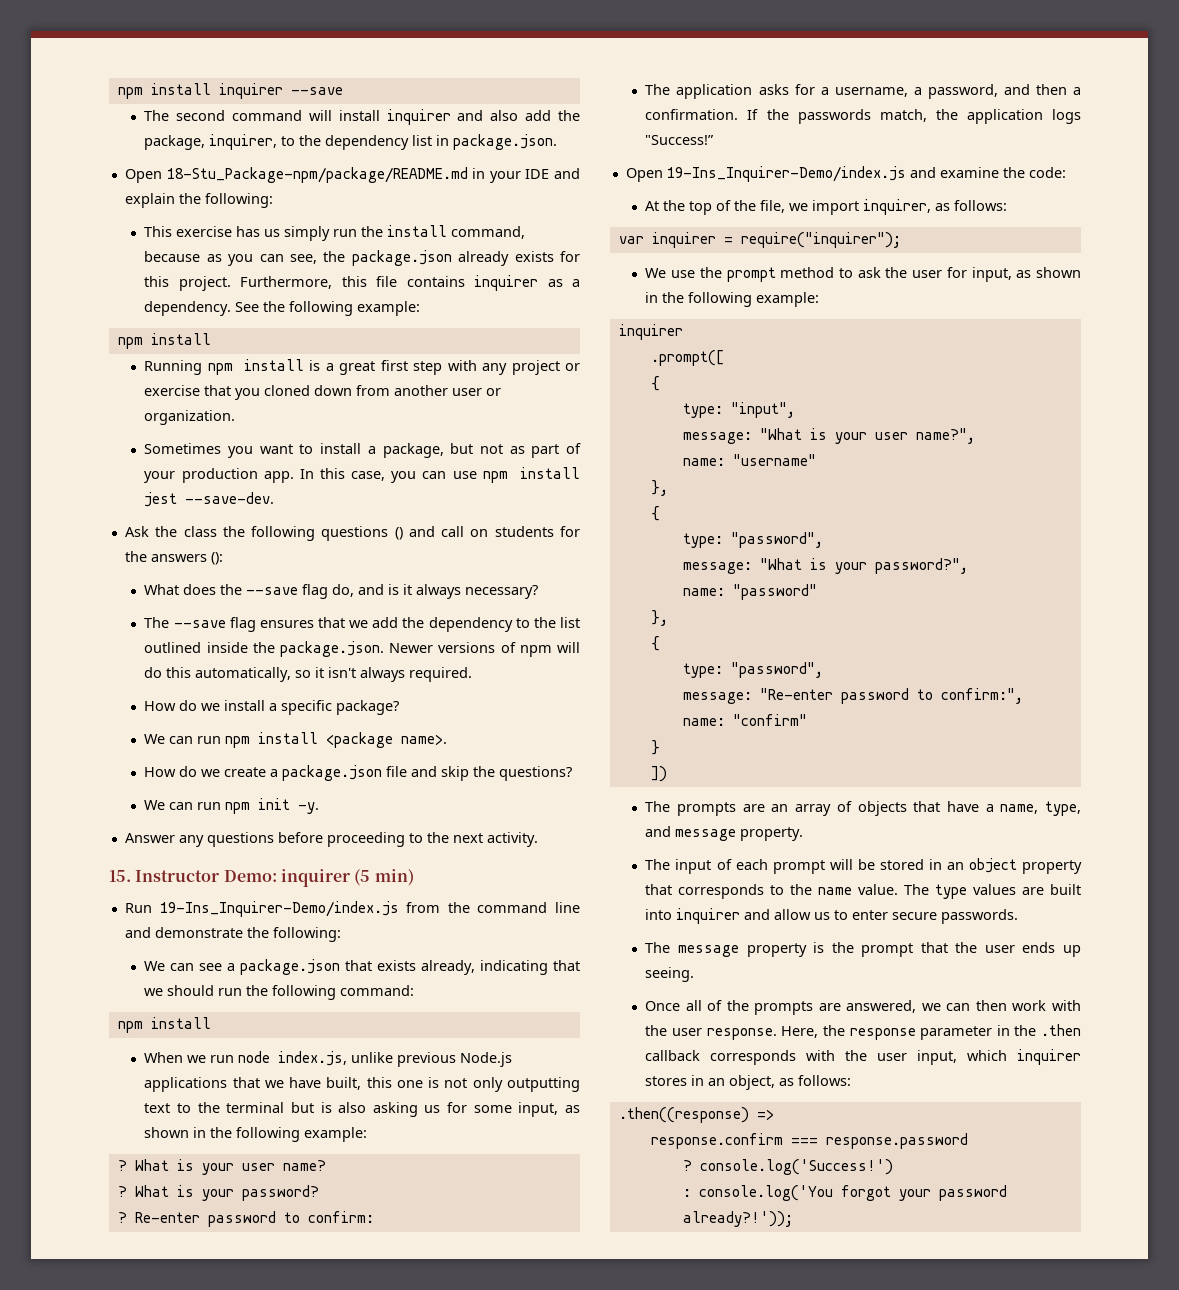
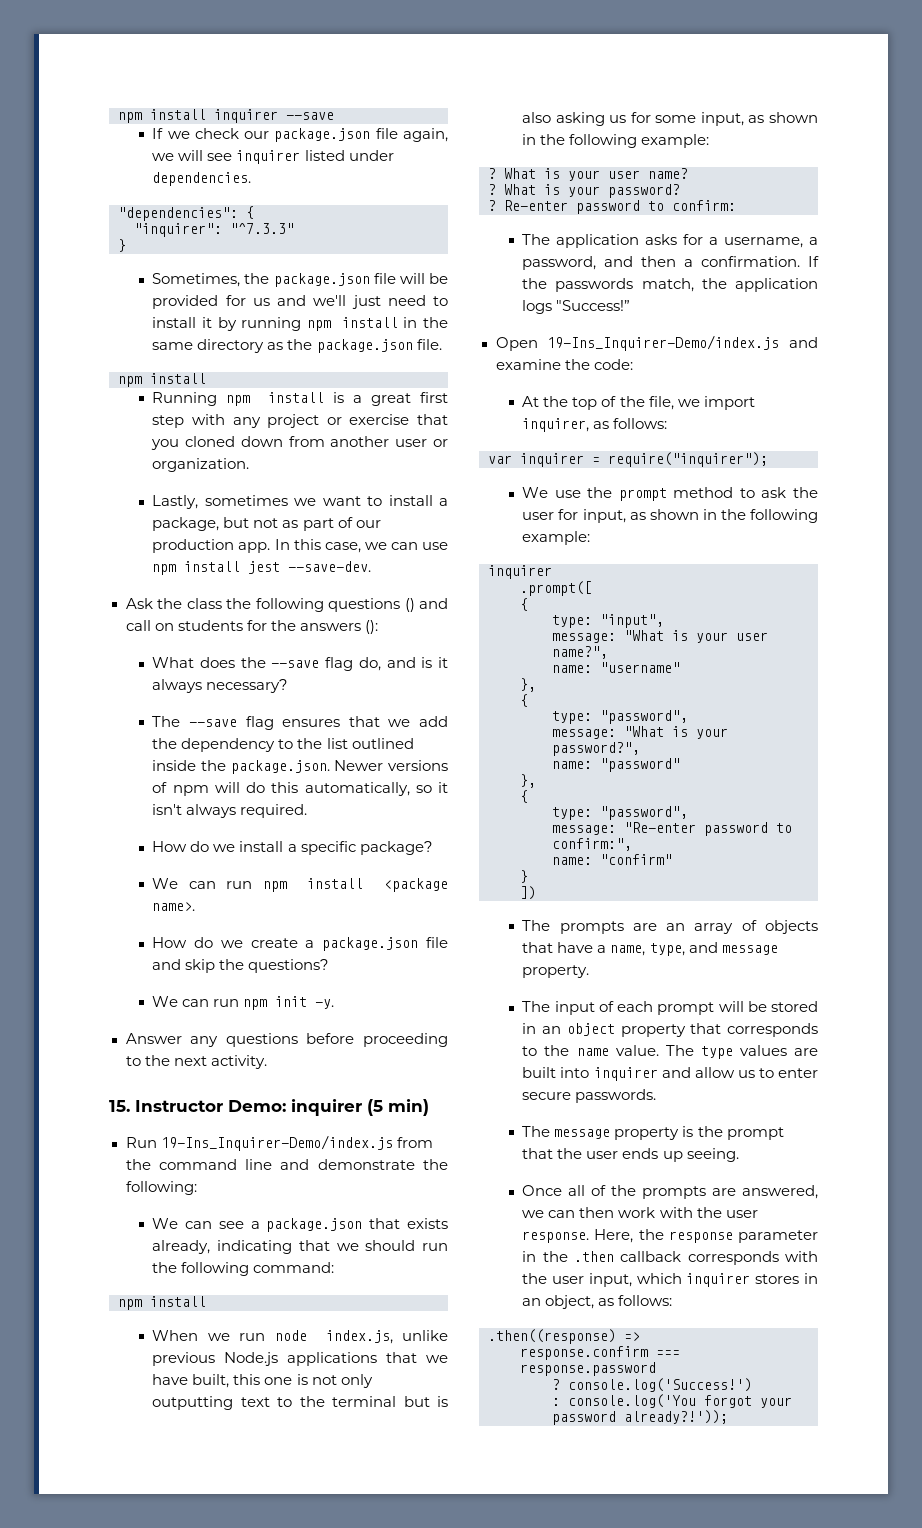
- The second command will install inquirer and also add the package, inquirer, to the dependency list in package.json.
- Open 18-Stu_Package-npm/package/README.md in your IDE and explain the following:
- This exercise has us simply run the install command, because as you can see, the package.json already exists for this project. Furthermore, this file contains inquirer as a dependency. See the following example:
+ If we check our package.json file again, we will see inquirer listed under dependencies.
+ "dependencies": {
+ "inquirer": "^7.3.3"
+ }
+ Sometimes, the package.json file will be provided for us and we'll just need to install it by running npm install in the same directory as the package.json file.
- Sometimes you want to install a package, but not as part of your production app.
+ Lastly, sometimes we want to install a package, but not as part of our production app.
- In this case, you can use npm install jest --save-dev.
+ In this case, we can use npm install jest --save-dev.

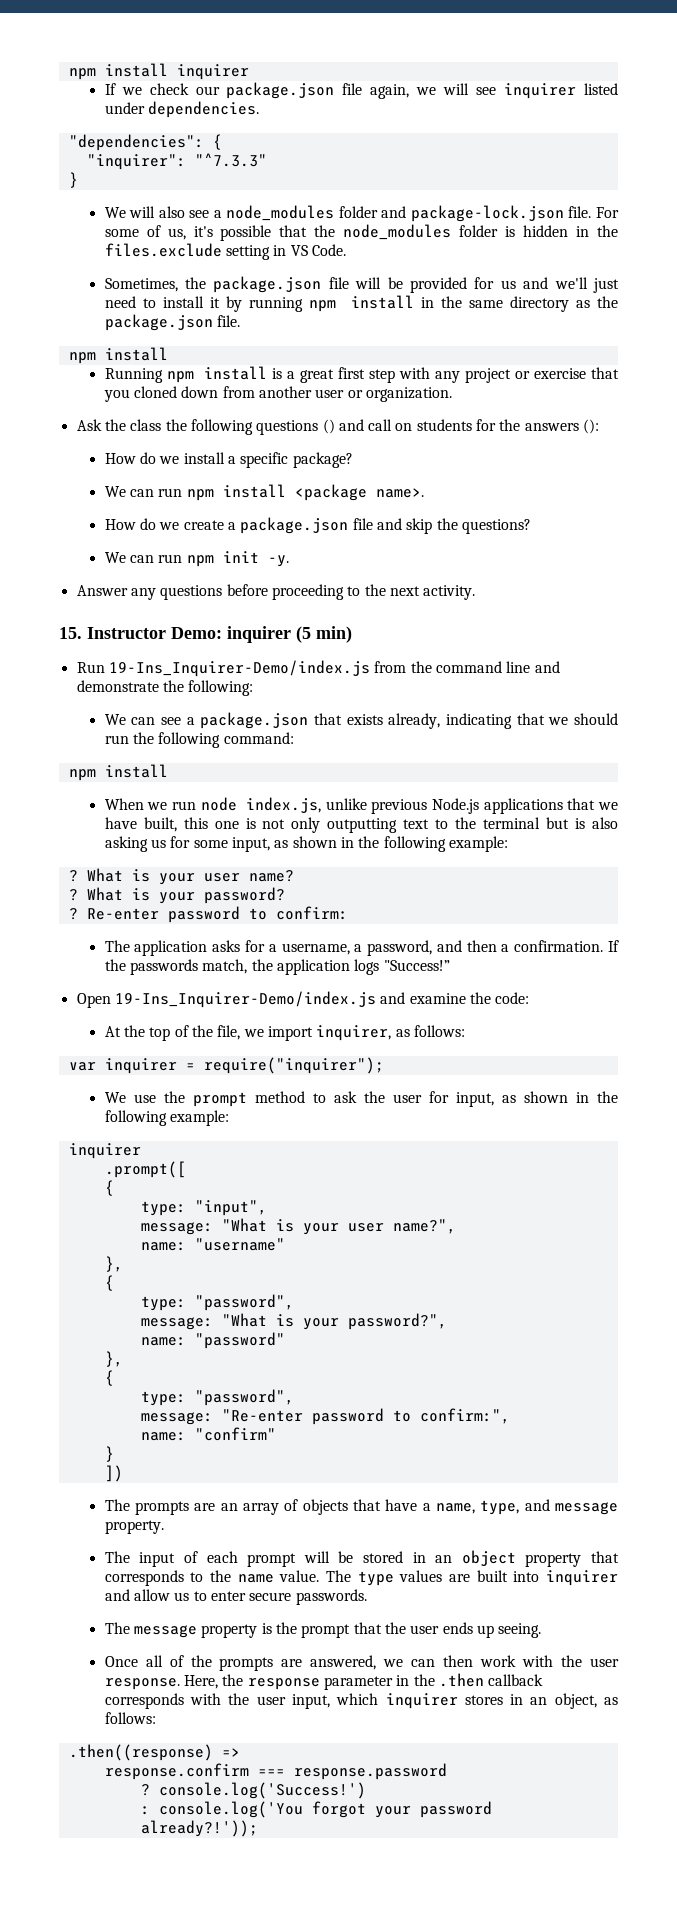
- npm install inquirer --save
+ npm install inquirer
+ We will also see a node_modules folder and package-lock.json file. For some of us, it's possible that the node_modules folder is hidden in the files.exclude setting in VS Code.
- Lastly, sometimes we want to install a package, but not as part of our production app. In this case, we can use npm install jest --save-dev.
- What does the --save flag do, and is it always necessary?
- The --save flag ensures that we add the dependency to the list outlined inside the package.json. Newer versions of npm will do this automatically, so it isn't always required.

